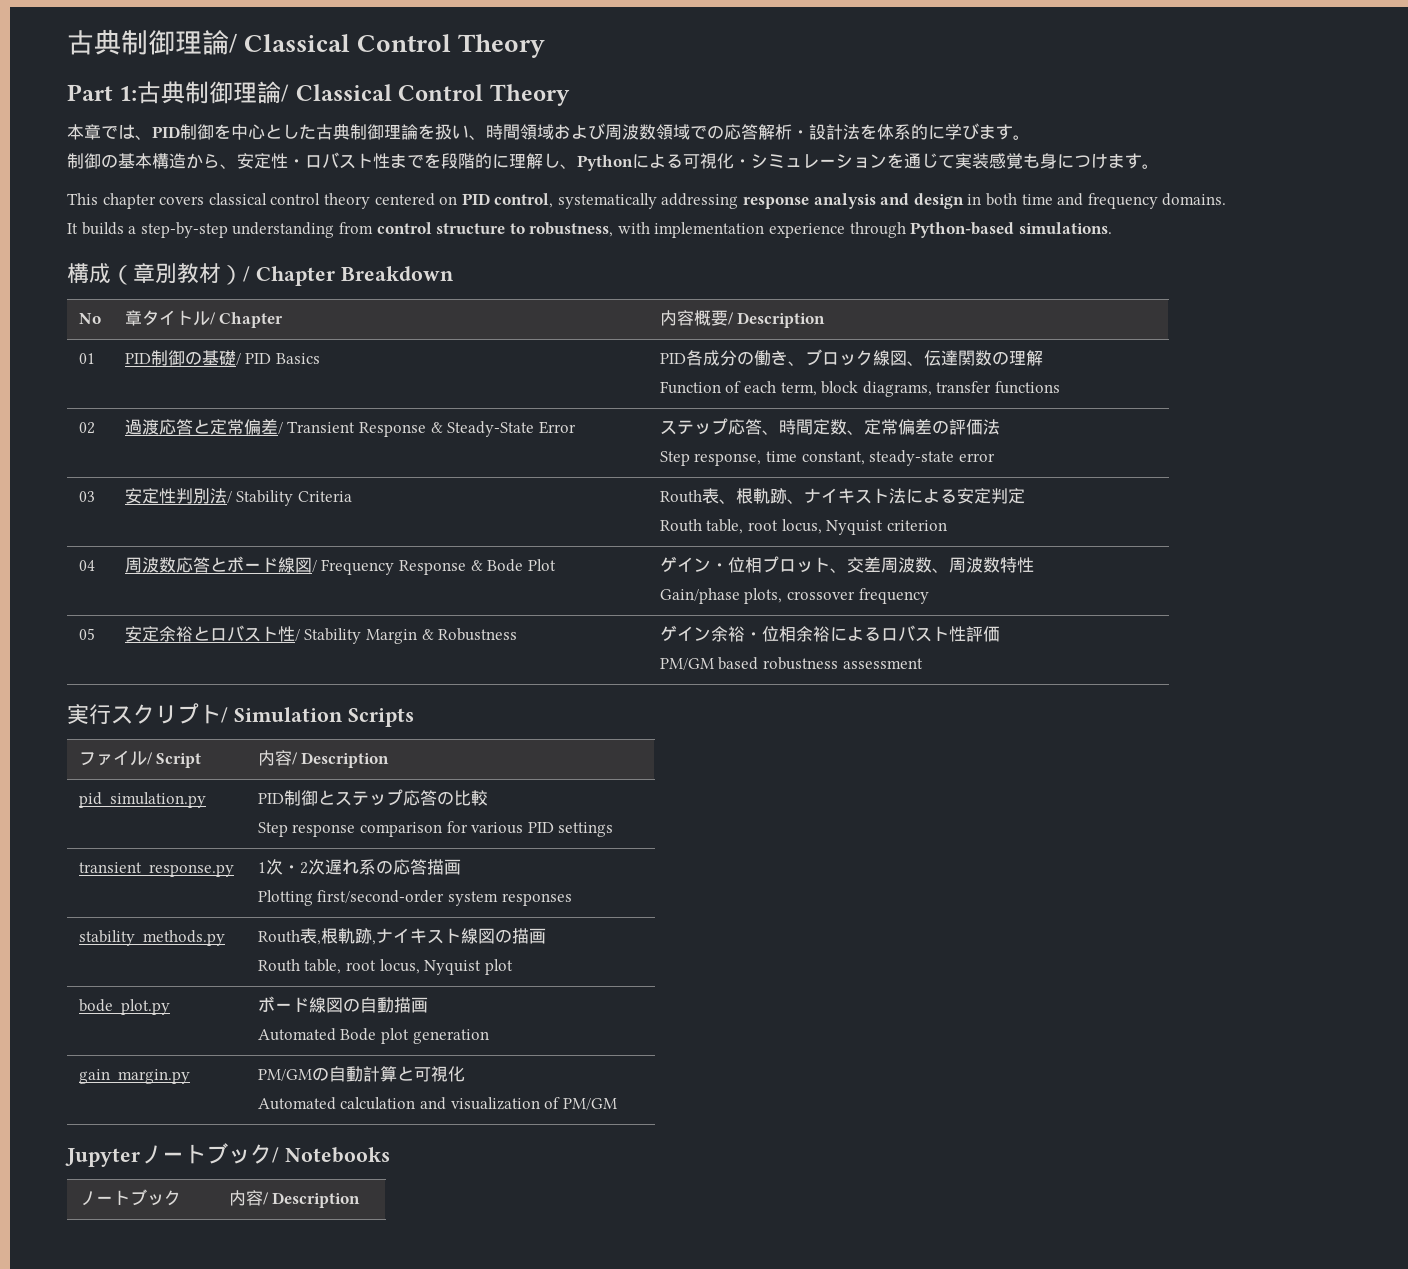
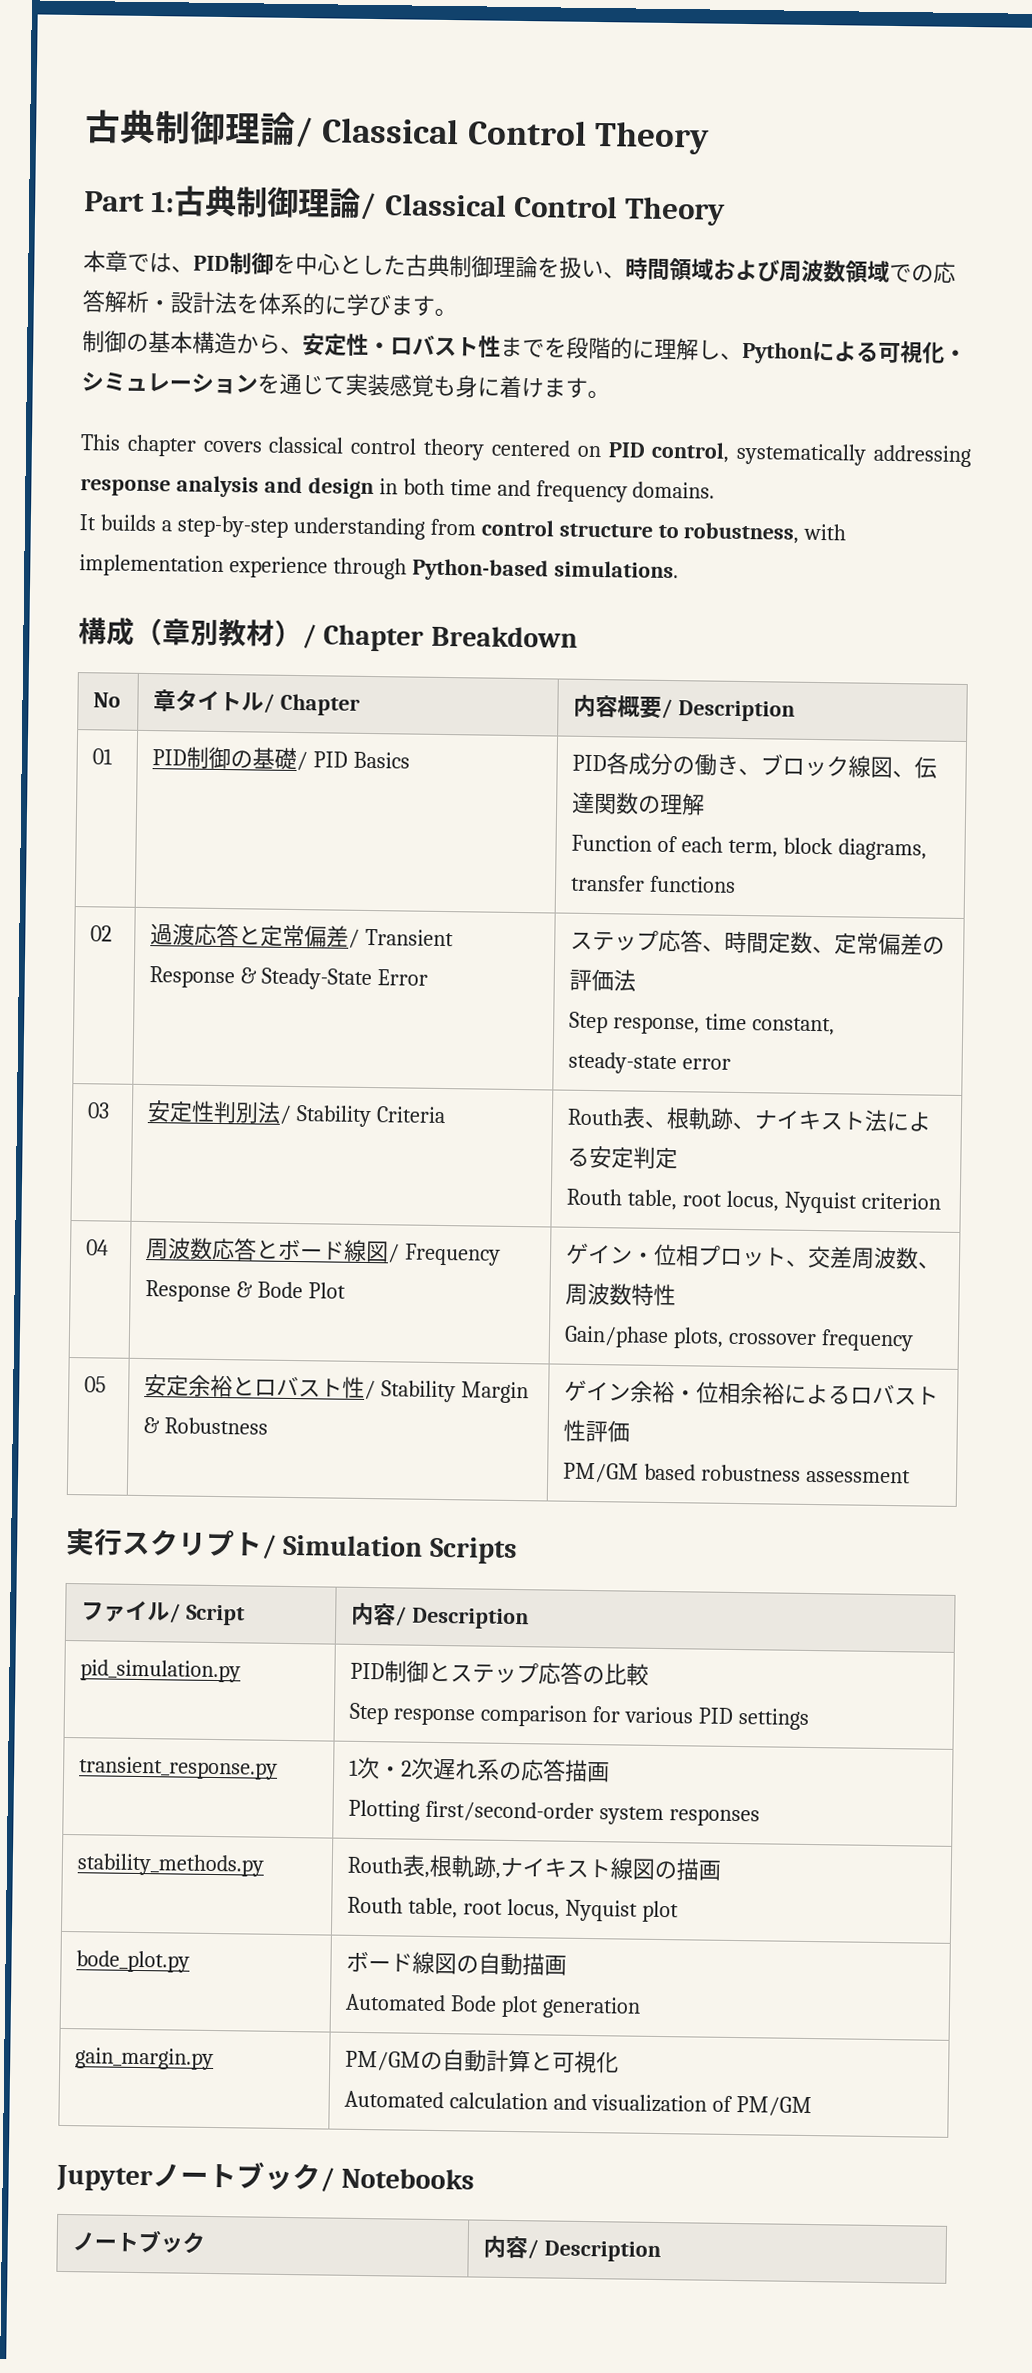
- 制御の基本構造から、安定性・ロバスト性までを段階的に理解し、Pythonによる可視化・シミュレーションを通じて実装感覚も身につけます。
+ 制御の基本構造から、安定性・ロバスト性までを段階的に理解し、Pythonによる可視化・シミュレーションを通じて実装感覚も身に着けます。

